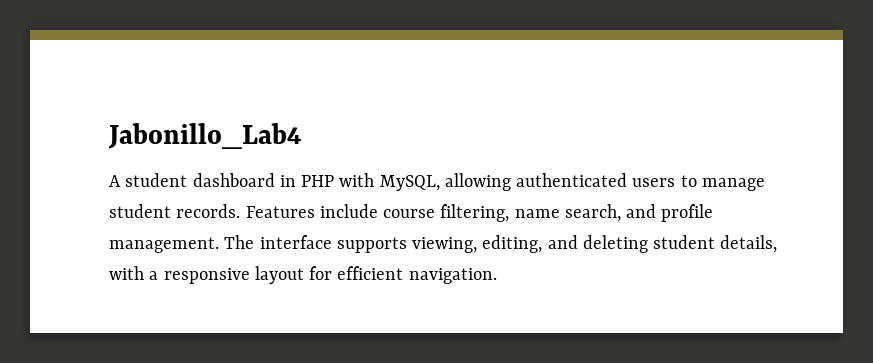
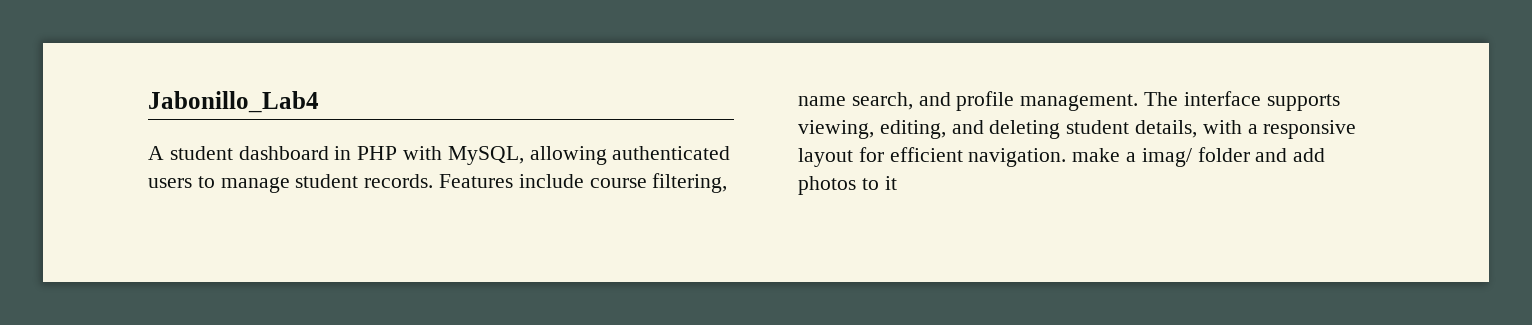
- The interface supports viewing, editing, and deleting student details, with a responsive layout for efficient navigation.
+ The interface supports viewing, editing, and deleting student details, with a responsive layout for efficient navigation. make a imag/ folder and add photos to it

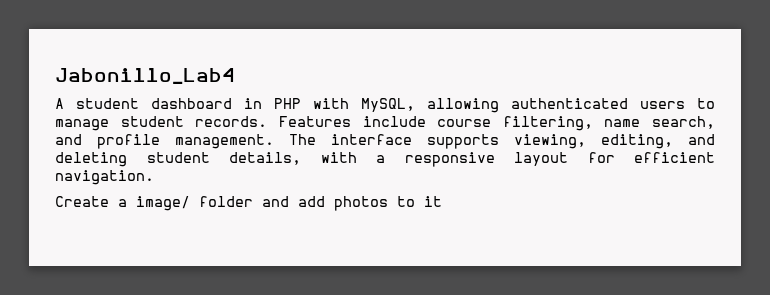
- The interface supports viewing, editing, and deleting student details, with a responsive layout for efficient navigation. make a imag/ folder and add photos to it
+ The interface supports viewing, editing, and deleting student details, with a responsive layout for efficient navigation.
+ Create a image/ folder and add photos to it

